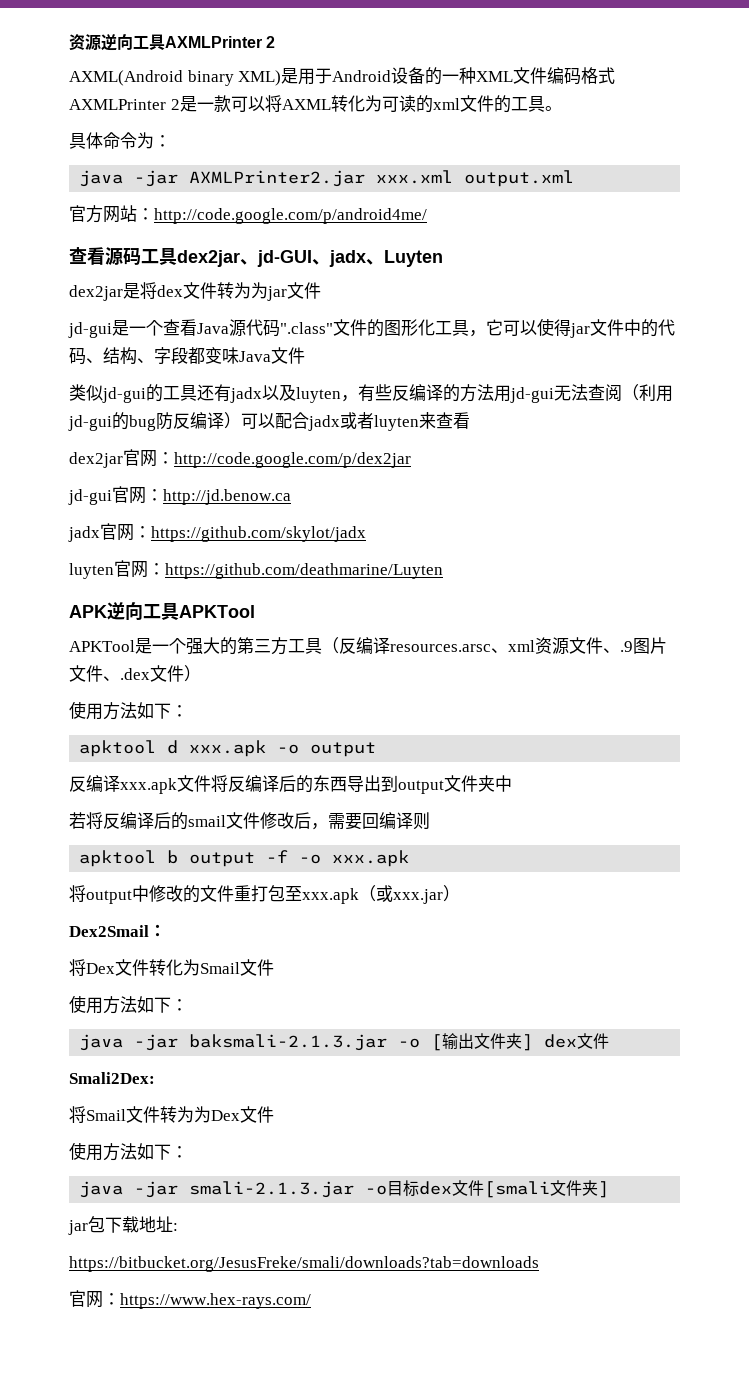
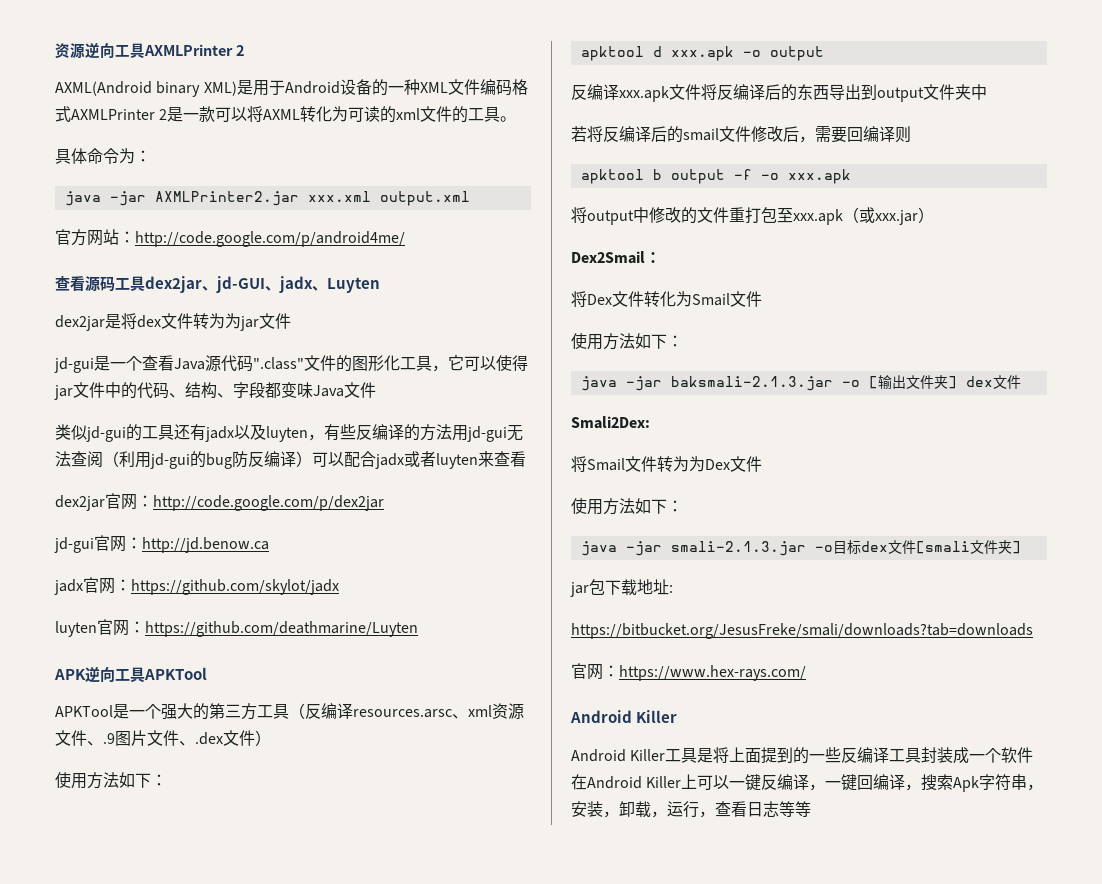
  官网：https://www.hex-rays.com/
+ Android Killer
+ Android Killer工具是将上面提到的一些反编译工具封装成一个软件在Android Killer上可以一键反编译，一键回编译，搜索Apk字符串，安装，卸载，运行，查看日志等等

